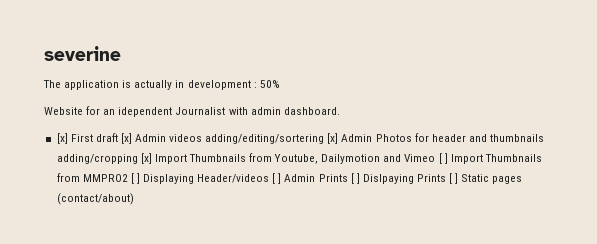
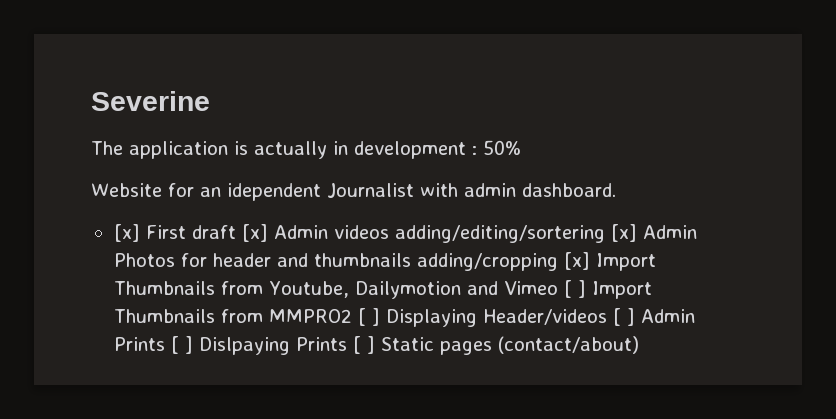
- severine
+ Severine

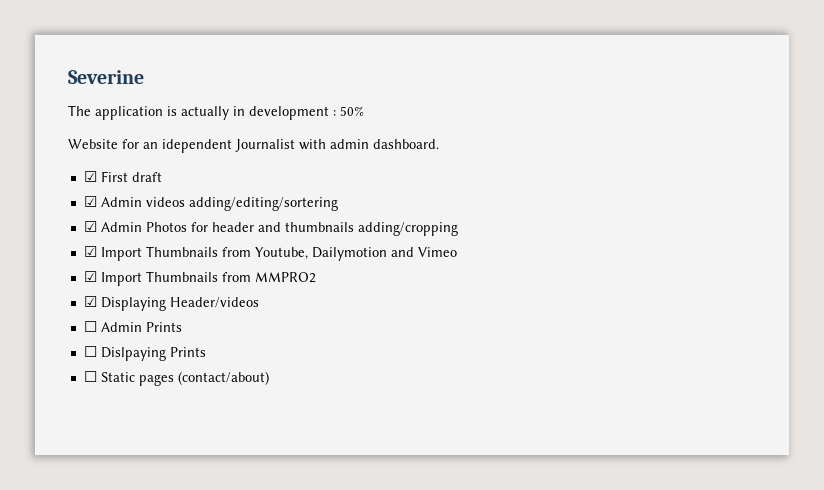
- [x] First draft [x] Admin videos adding/editing/sortering [x] Admin Photos for header and thumbnails adding/cropping [x] Import Thumbnails from Youtube, Dailymotion and Vimeo [ ] Import Thumbnails from MMPRO2 [ ] Displaying Header/videos [ ] Admin Prints [ ] Dislpaying Prints [ ] Static pages (contact/about)
+ ☑ First draft
+ ☑ Admin videos adding/editing/sortering
+ ☑ Admin Photos for header and thumbnails adding/cropping
+ ☑ Import Thumbnails from Youtube, Dailymotion and Vimeo
+ ☑ Import Thumbnails from MMPRO2
+ ☑ Displaying Header/videos
+ ☐ Admin Prints
+ ☐ Dislpaying Prints
+ ☐ Static pages (contact/about)

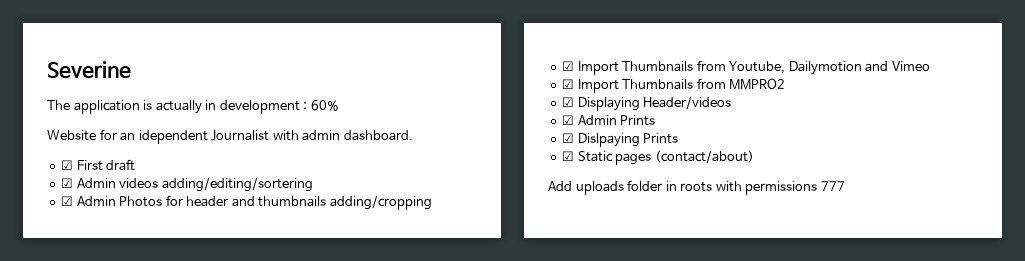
- The application is actually in development : 50%
+ The application is actually in development : 60%
- ☐ Admin Prints
+ ☑ Admin Prints
- ☐ Dislpaying Prints
+ ☑ Dislpaying Prints
- ☐ Static pages (contact/about)
+ ☑ Static pages (contact/about)
+ Add uploads folder in roots with permissions 777

